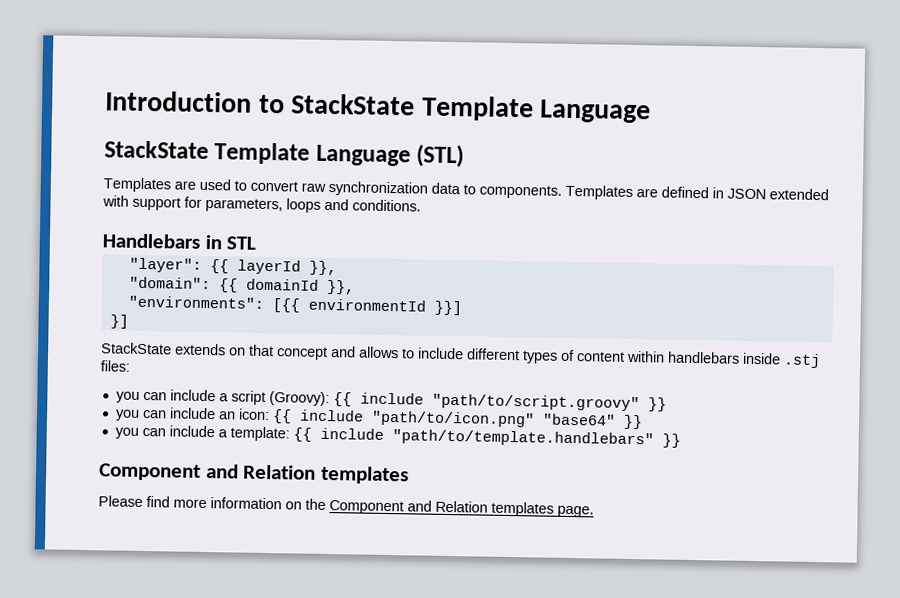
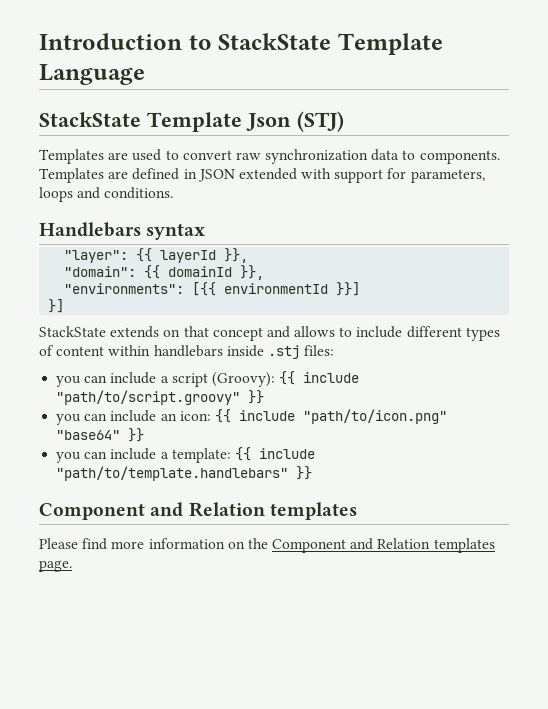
- StackState Template Language (STL)
+ StackState Template Json (STJ)
- Handlebars in STL
+ Handlebars syntax

